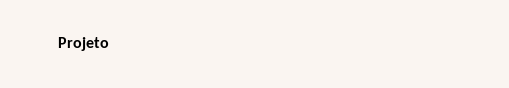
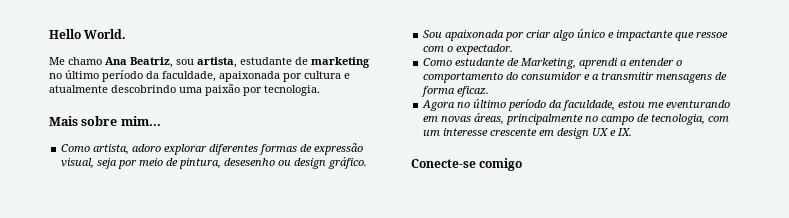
- Projeto
+ Hello World.
+ Me chamo Ana Beatriz, sou artista, estudante de marketing no último período da faculdade, apaixonada por cultura e atualmente descobrindo uma paixão por tecnologia.
+ Mais sobre mim...
+ Como artista, adoro explorar diferentes formas de expressão visual, seja por meio de pintura, desesenho ou design gráfico.
+ Sou apaixonada por criar algo único e impactante que ressoe com o expectador.
+ Como estudante de Marketing, aprendi a entender o comportamento do consumidor e a transmitir mensagens de forma eficaz.
+ Agora no último período da faculdade, estou me eventurando em novas áreas, principalmente no campo de tecnologia, com um interesse crescente em design UX e IX.
+ Conecte-se comigo

